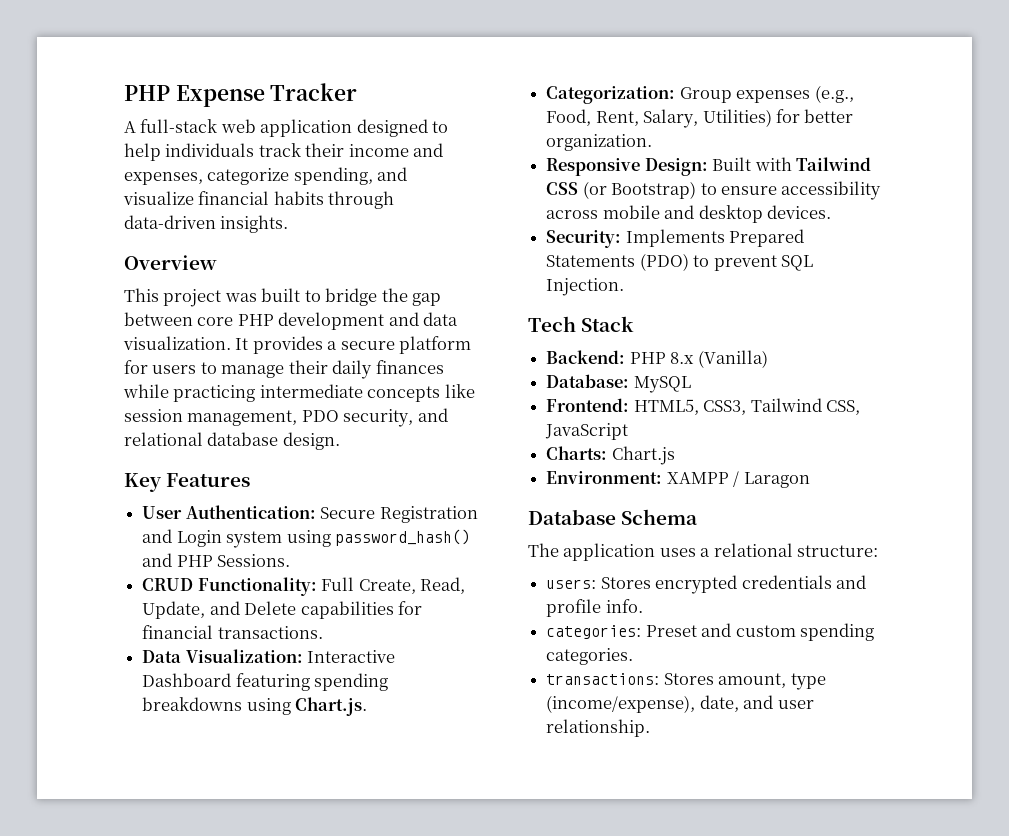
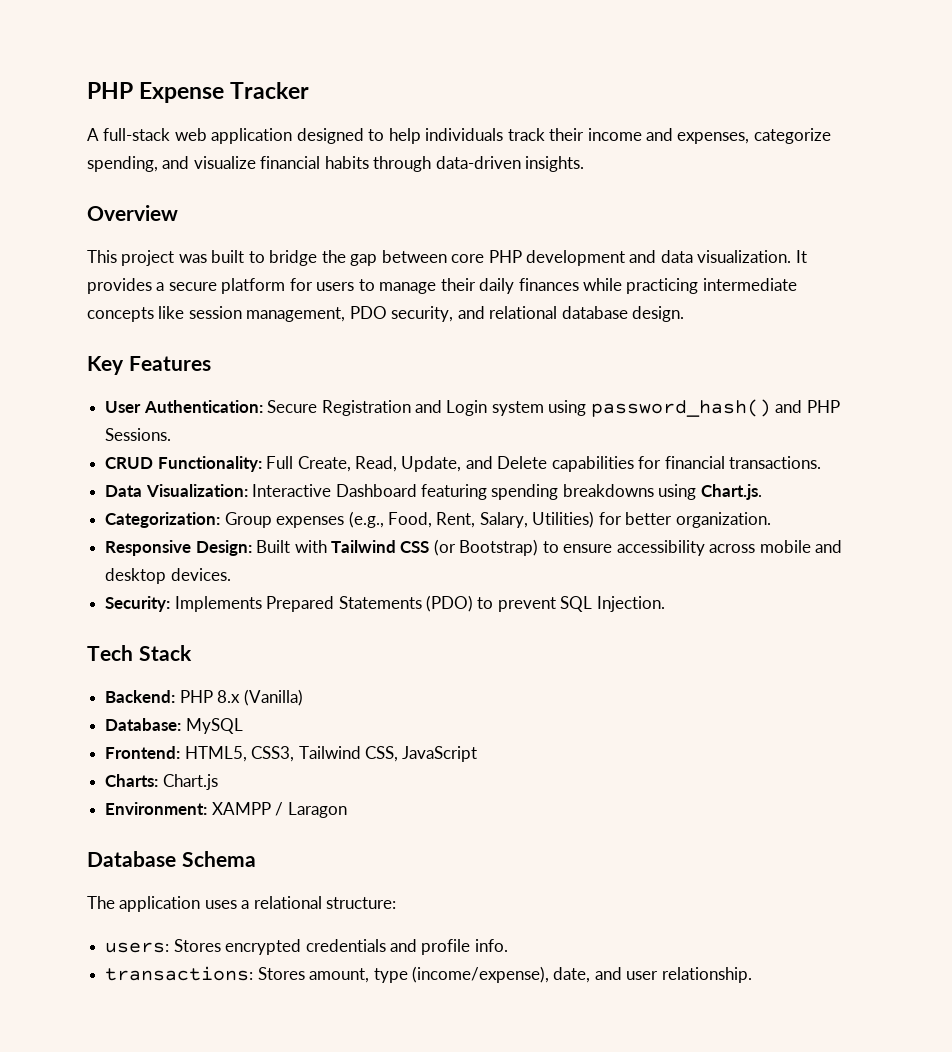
- categories: Preset and custom spending categories.

